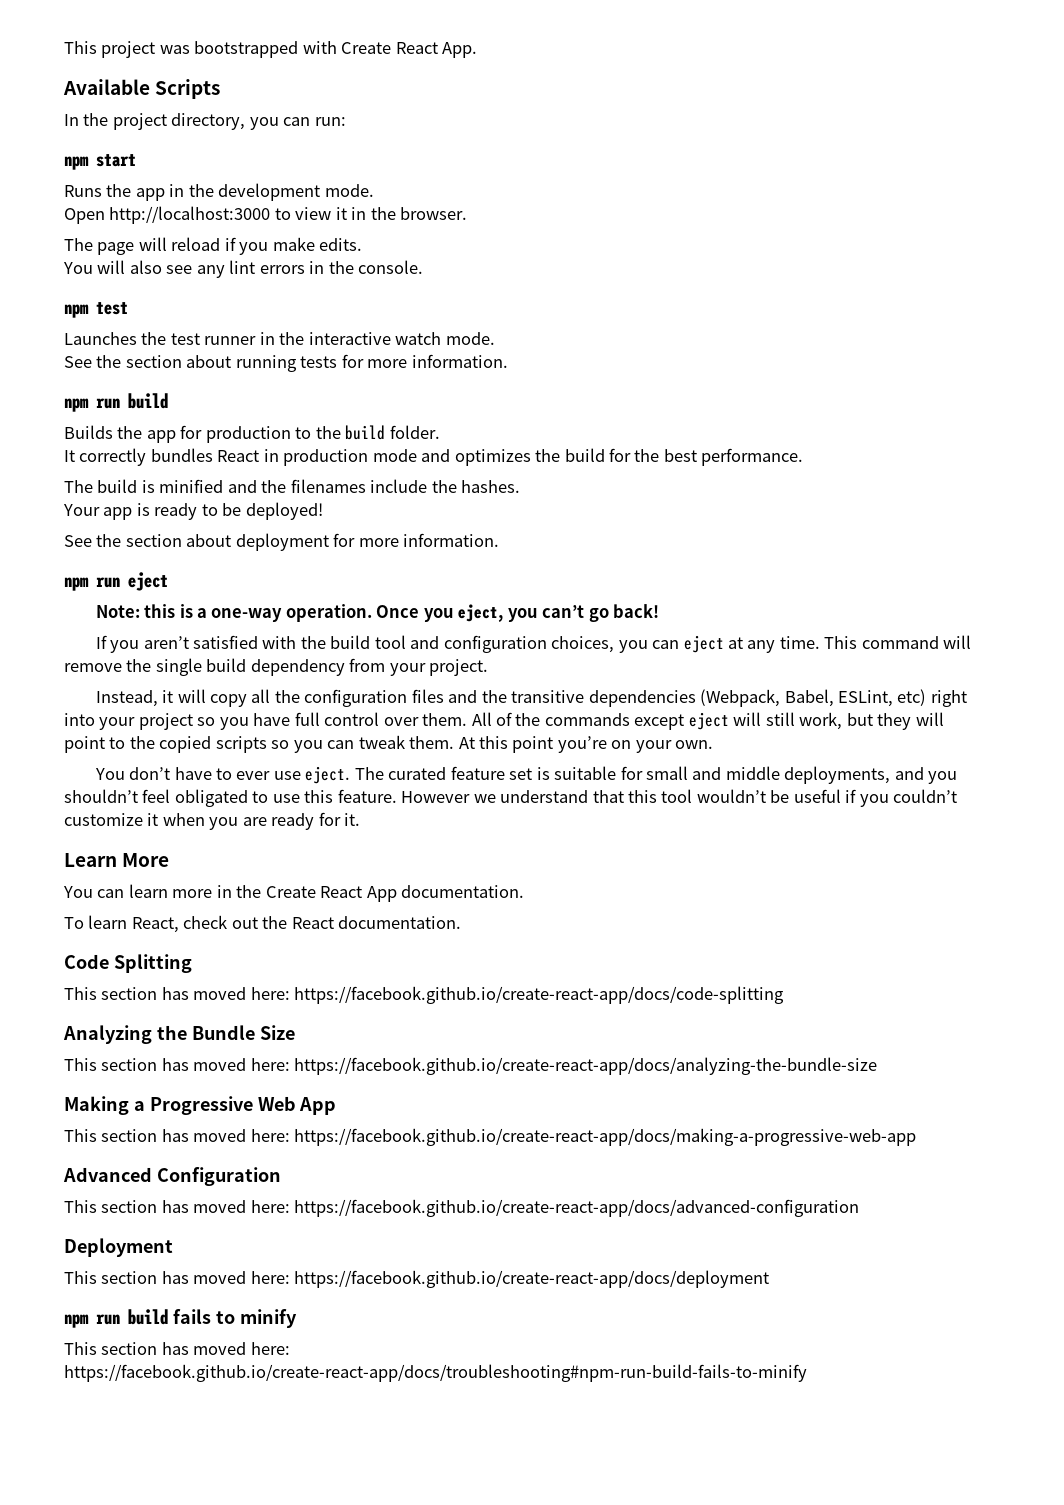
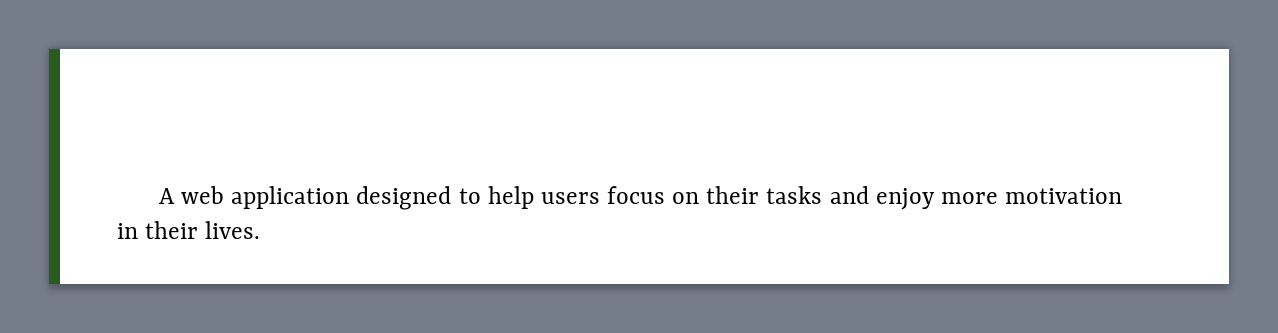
- This project was bootstrapped with Create React App.
- Available Scripts
- In the project directory, you can run:
- npm start
- Runs the app in the development mode.
- Open http://localhost:3000 to view it in the browser.
- The page will reload if you make edits.
- You will also see any lint errors in the console.
- npm test
- Launches the test runner in the interactive watch mode.
- See the section about running tests for more information.
- npm run build
- Builds the app for production to the build folder.
- It correctly bundles React in production mode and optimizes the build for the best performance.
- The build is minified and the filenames include the hashes.
- Your app is ready to be deployed!
- See the section about deployment for more information.
- npm run eject
- Note: this is a one-way operation. Once you eject, you can’t go back!
- If you aren’t satisfied with the build tool and configuration choices, you can eject at any time. This command will remove the single build dependency from your project.
- Instead, it will copy all the configuration files and the transitive dependencies (Webpack, Babel, ESLint, etc) right into your project so you have full control over them. All of the commands except eject will still work, but they will point to the copied scripts so you can tweak them. At this point you’re on your own.
- You don’t have to ever use eject. The curated feature set is suitable for small and middle deployments, and you shouldn’t feel obligated to use this feature. However we understand that this tool wouldn’t be useful if you couldn’t customize it when you are ready for it.
- Learn More
- You can learn more in the Create React App documentation.
- To learn React, check out the React documentation.
- Code Splitting
- This section has moved here: https://facebook.github.io/create-react-app/docs/code-splitting
- Analyzing the Bundle Size
- This section has moved here: https://facebook.github.io/create-react-app/docs/analyzing-the-bundle-size
- Making a Progressive Web App
- This section has moved here: https://facebook.github.io/create-react-app/docs/making-a-progressive-web-app
- Advanced Configuration
- This section has moved here: https://facebook.github.io/create-react-app/docs/advanced-configuration
- Deployment
- This section has moved here: https://facebook.github.io/create-react-app/docs/deployment
- npm run build fails to minify
- This section has moved here: https://facebook.github.io/create-react-app/docs/troubleshooting#npm-run-build-fails-to-minify
+ A web application designed to help users focus on their tasks and enjoy more motivation in their lives.

